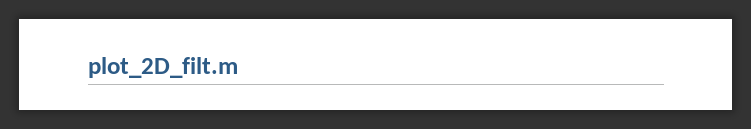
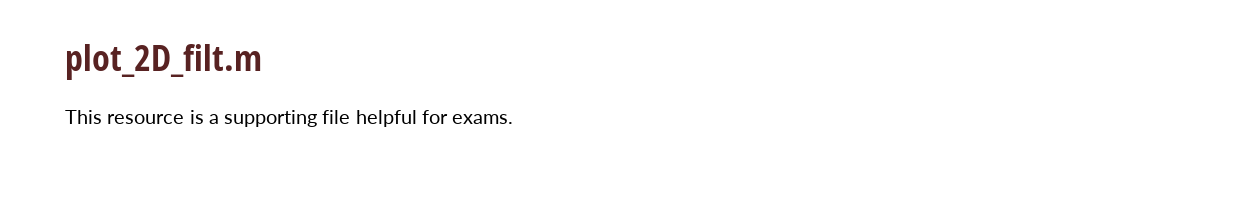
+ This resource is a supporting file helpful for exams.

